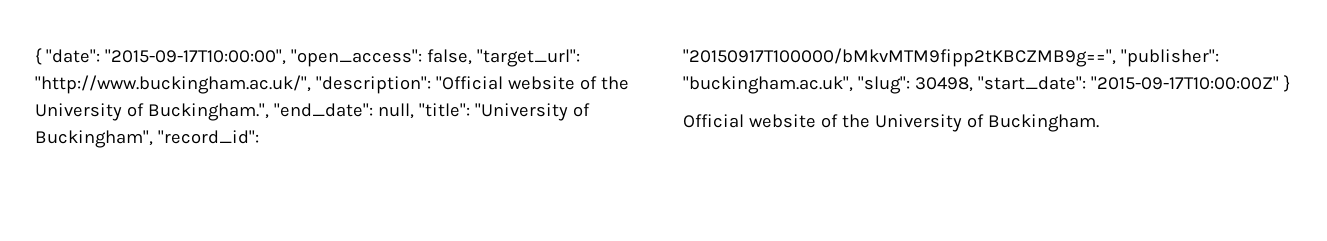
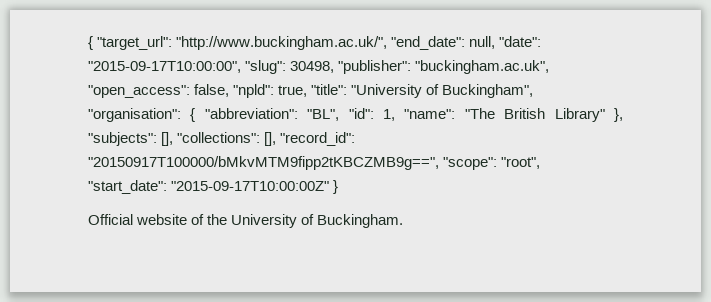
- { "date": "2015-09-17T10:00:00", "open_access": false, "target_url": "http://www.buckingham.ac.uk/", "description": "Official website of the University of Buckingham.", "end_date": null, "title": "University of Buckingham", "record_id": "20150917T100000/bMkvMTM9fipp2tKBCZMB9g==", "publisher": "buckingham.ac.uk", "slug": 30498, "start_date": "2015-09-17T10:00:00Z" }
+ { "target_url": "http://www.buckingham.ac.uk/", "end_date": null, "date": "2015-09-17T10:00:00", "slug": 30498, "publisher": "buckingham.ac.uk", "open_access": false, "npld": true, "title": "University of Buckingham", "organisation": { "abbreviation": "BL", "id": 1, "name": "The British Library" }, "subjects": [], "collections": [], "record_id": "20150917T100000/bMkvMTM9fipp2tKBCZMB9g==", "scope": "root", "start_date": "2015-09-17T10:00:00Z" }

